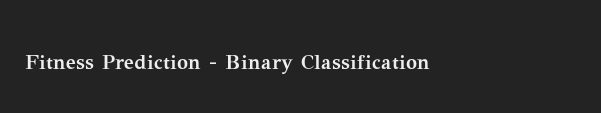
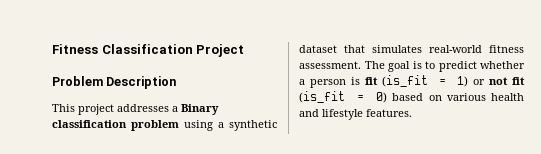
- Fitness Prediction - Binary Classification
+ Fitness Classification Project
+ Problem Description
+ This project addresses a Binary classification problem using a synthetic dataset that simulates real-world fitness assessment. The goal is to predict whether a person is fit (is_fit = 1) or not fit (is_fit = 0) based on various health and lifestyle features.

